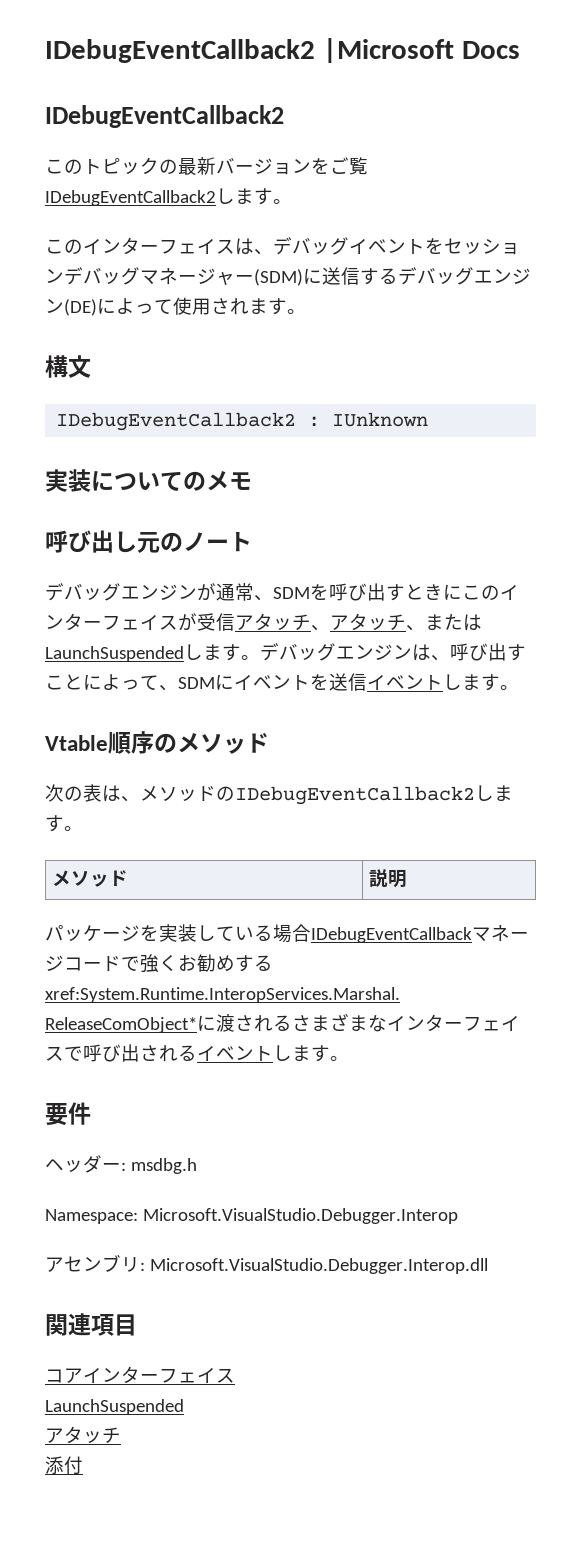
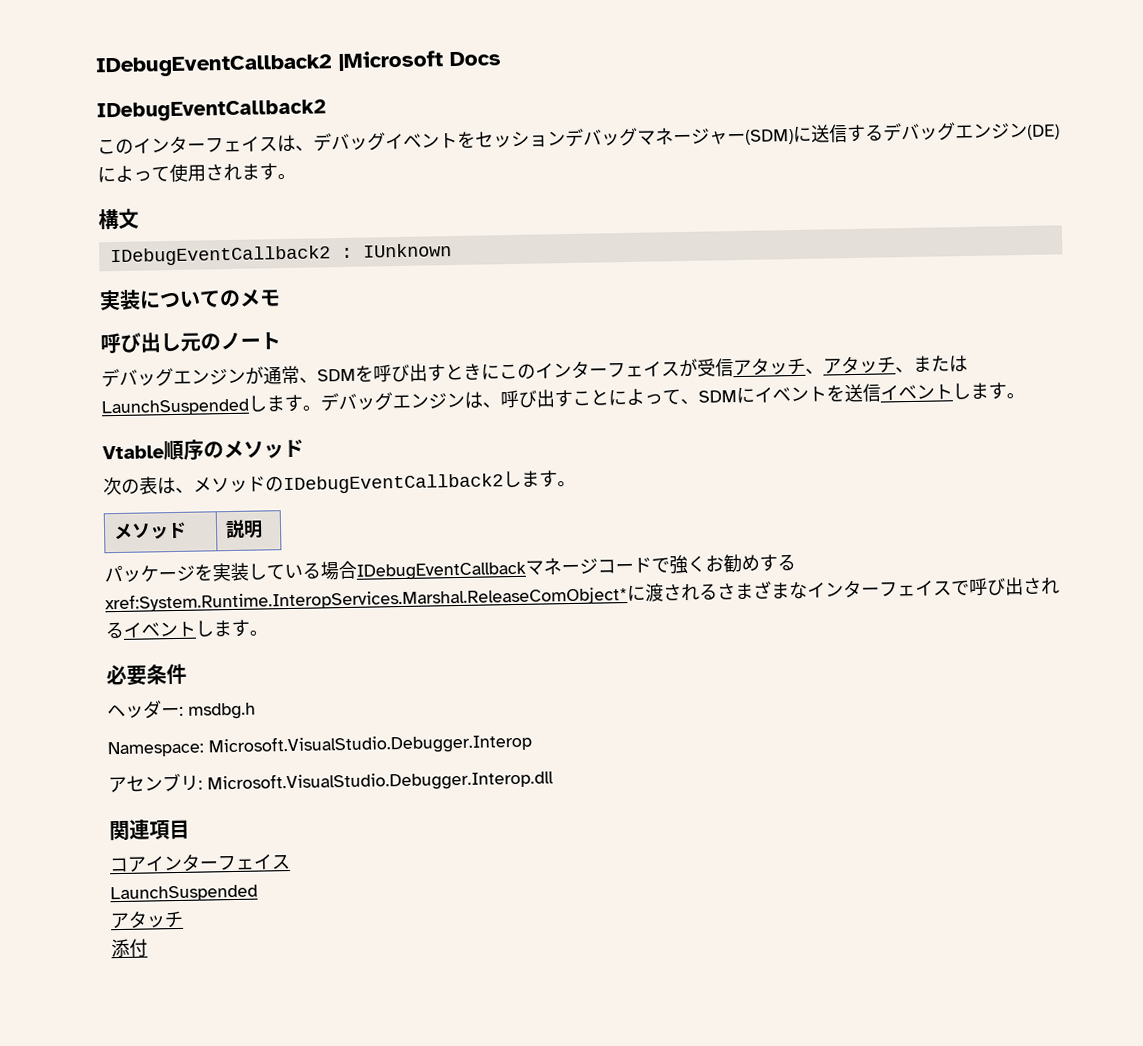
- このトピックの最新バージョンをご覧IDebugEventCallback2します。
- 要件
+ 必要条件

